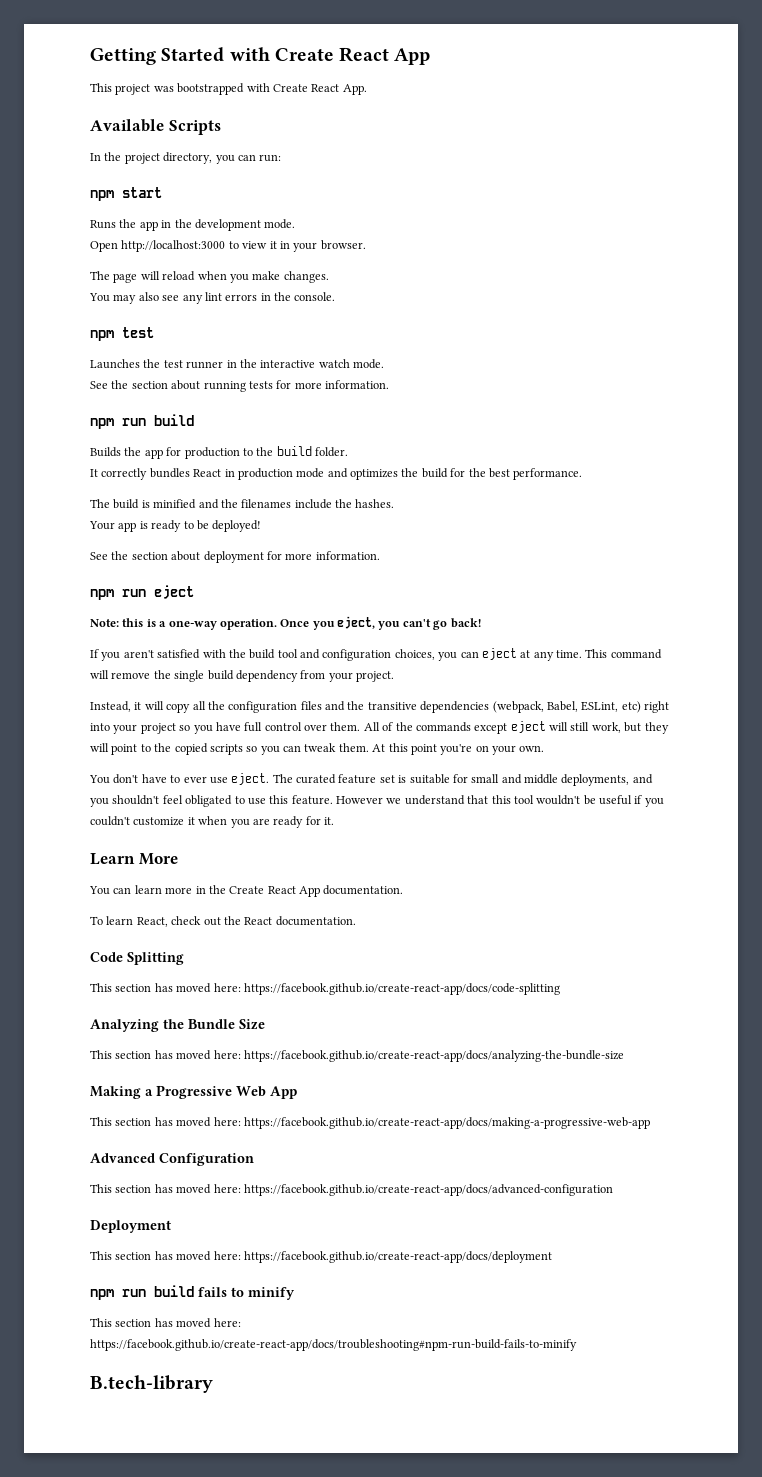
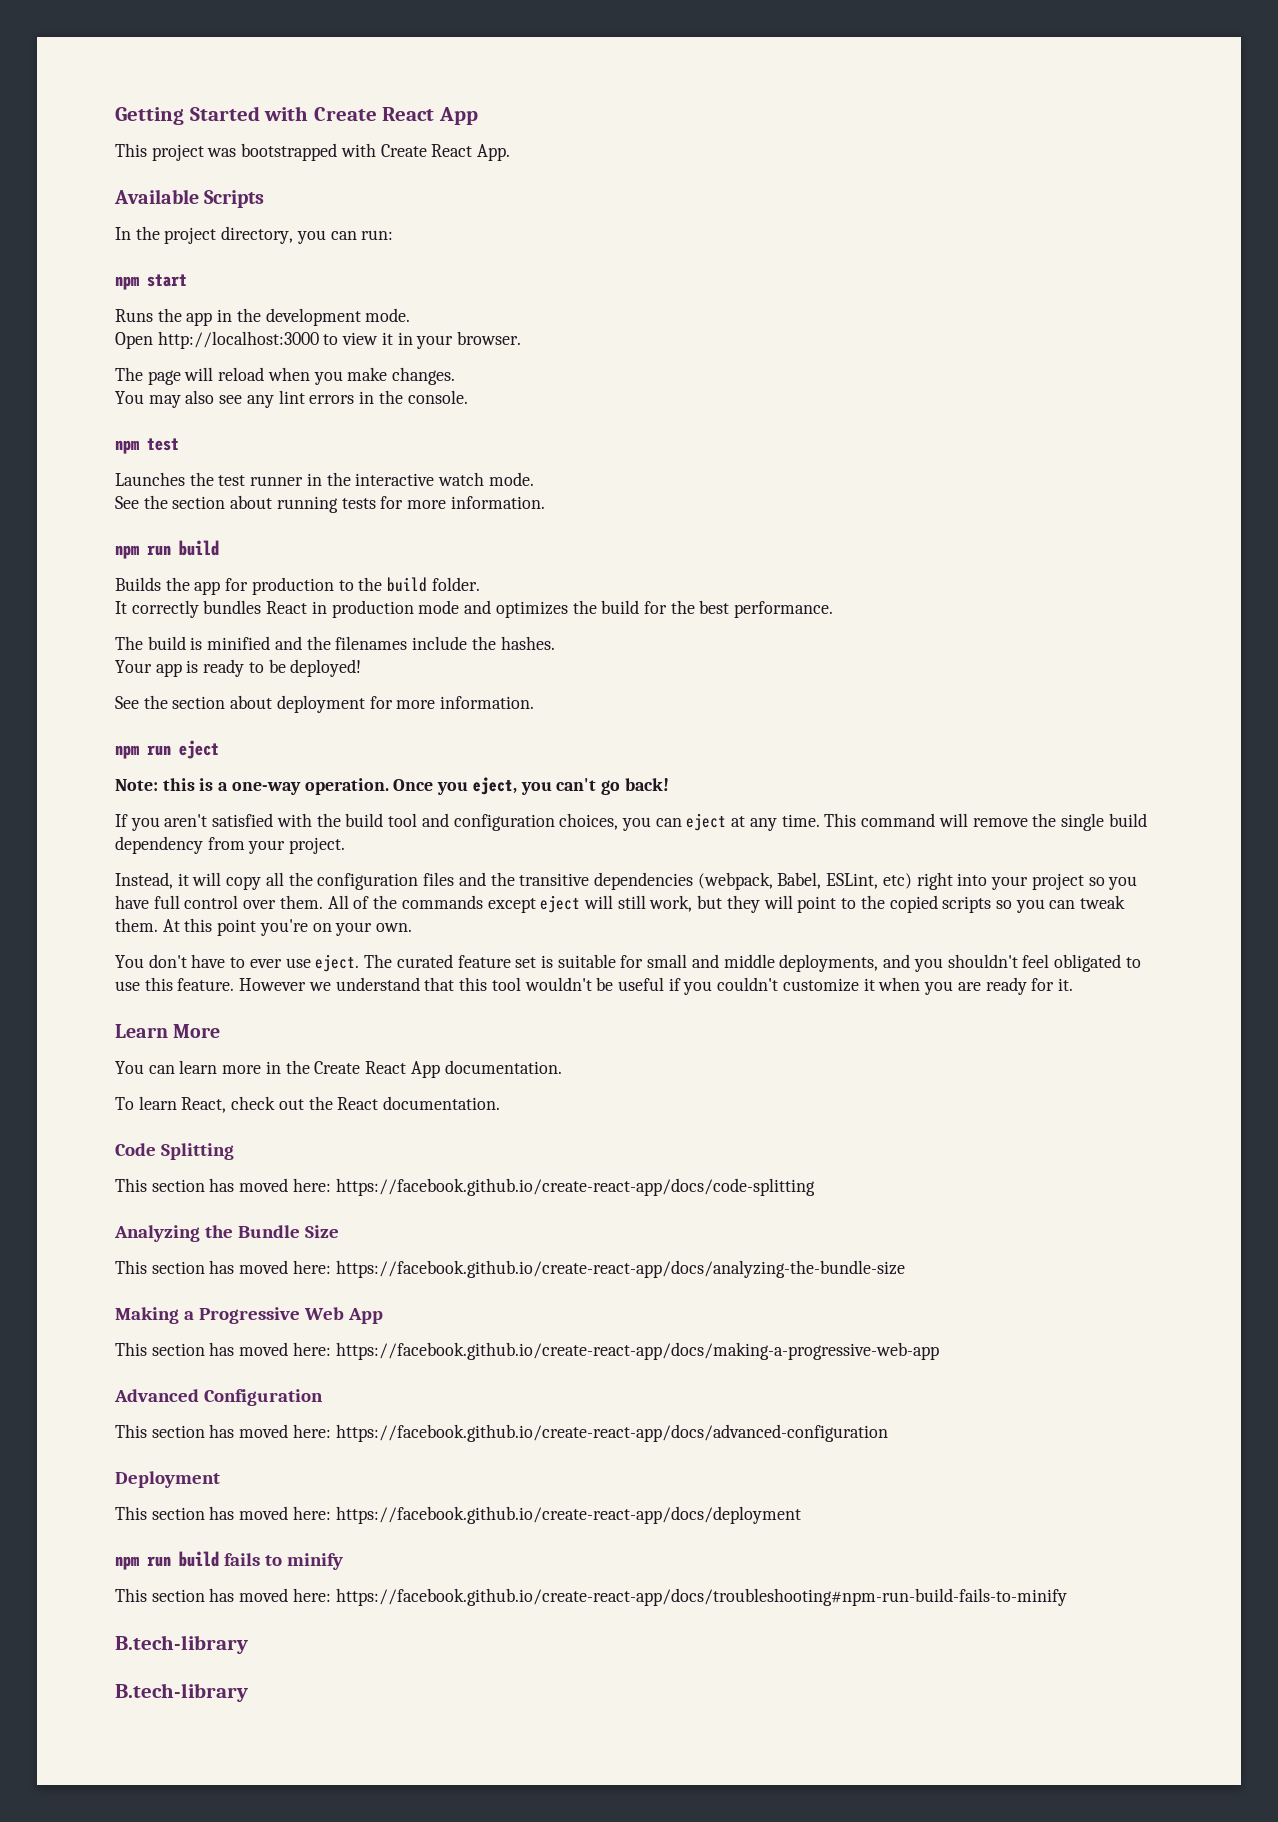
  This section has moved here: https://facebook.github.io/create-react-app/docs/troubleshooting#npm-run-build-fails-to-minify
+ B.tech-library

